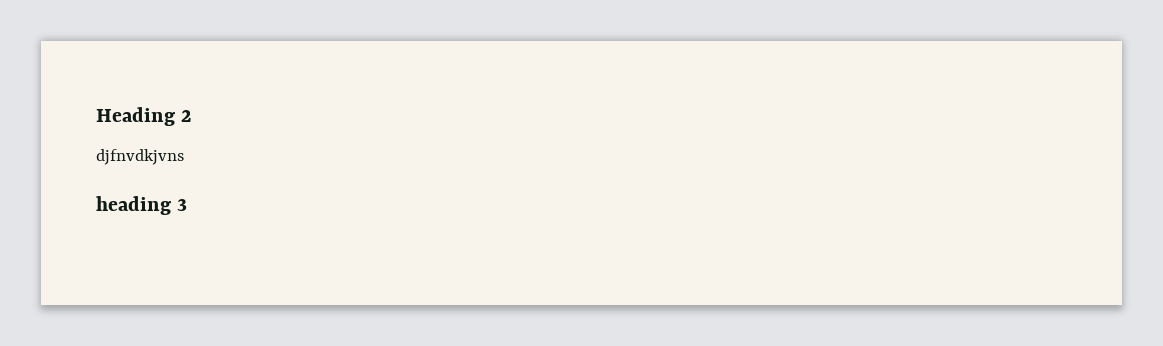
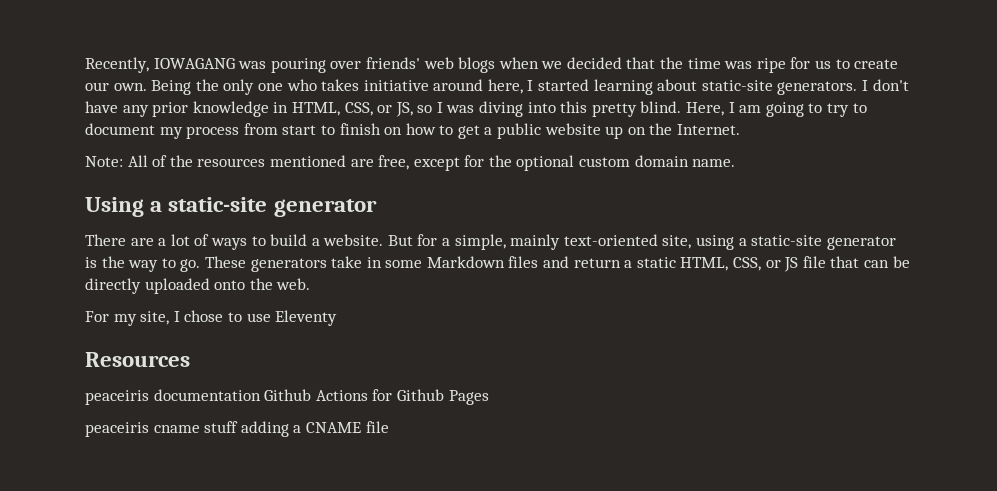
- Heading 2
- djfnvdkjvns
- heading 3
+ Recently, IOWAGANG was pouring over friends' web blogs when we decided that the time was ripe for us to create our own. Being the only one who takes initiative around here, I started learning about static-site generators. I don't have any prior knowledge in HTML, CSS, or JS, so I was diving into this pretty blind. Here, I am going to try to document my process from start to finish on how to get a public website up on the Internet.
+ Note: All of the resources mentioned are free, except for the optional custom domain name.
+ Using a static-site generator
+ There are a lot of ways to build a website. But for a simple, mainly text-oriented site, using a static-site generator is the way to go. These generators take in some Markdown files and return a static HTML, CSS, or JS file that can be directly uploaded onto the web.
+ For my site, I chose to use Eleventy
+ Resources
+ peaceiris documentation Github Actions for Github Pages
+ peaceiris cname stuff adding a CNAME file

